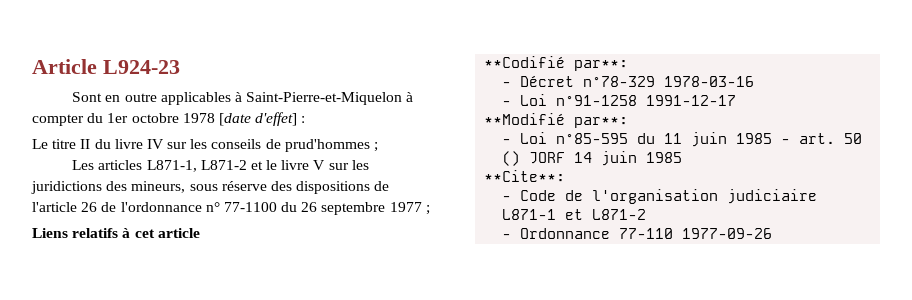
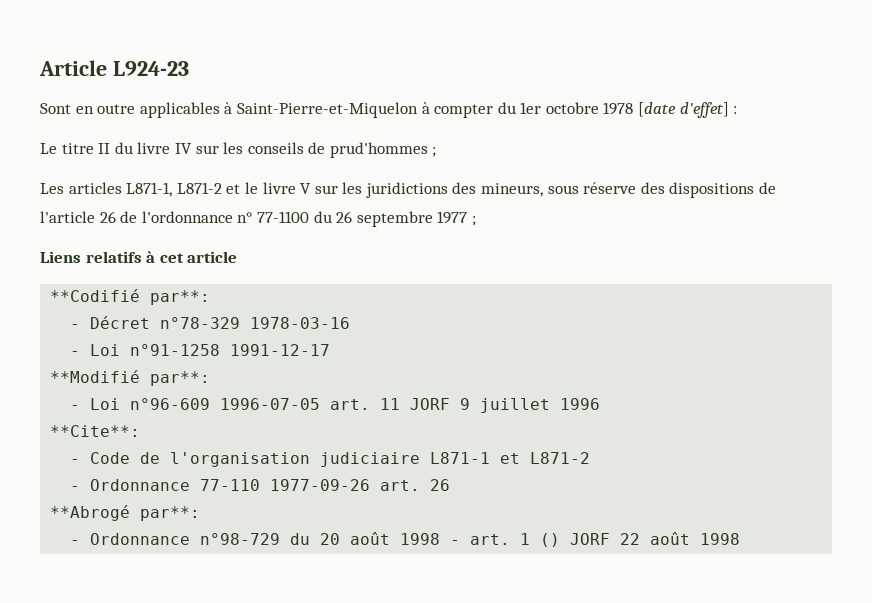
- - Loi n°85-595 du 11 juin 1985 - art. 50 () JORF 14 juin 1985
+ - Loi n°96-609 1996-07-05 art. 11 JORF 9 juillet 1996
- - Ordonnance 77-110 1977-09-26
+ - Ordonnance 77-110 1977-09-26 art. 26
+ **Abrogé par**:
+ - Ordonnance n°98-729 du 20 août 1998 - art. 1 () JORF 22 août 1998

